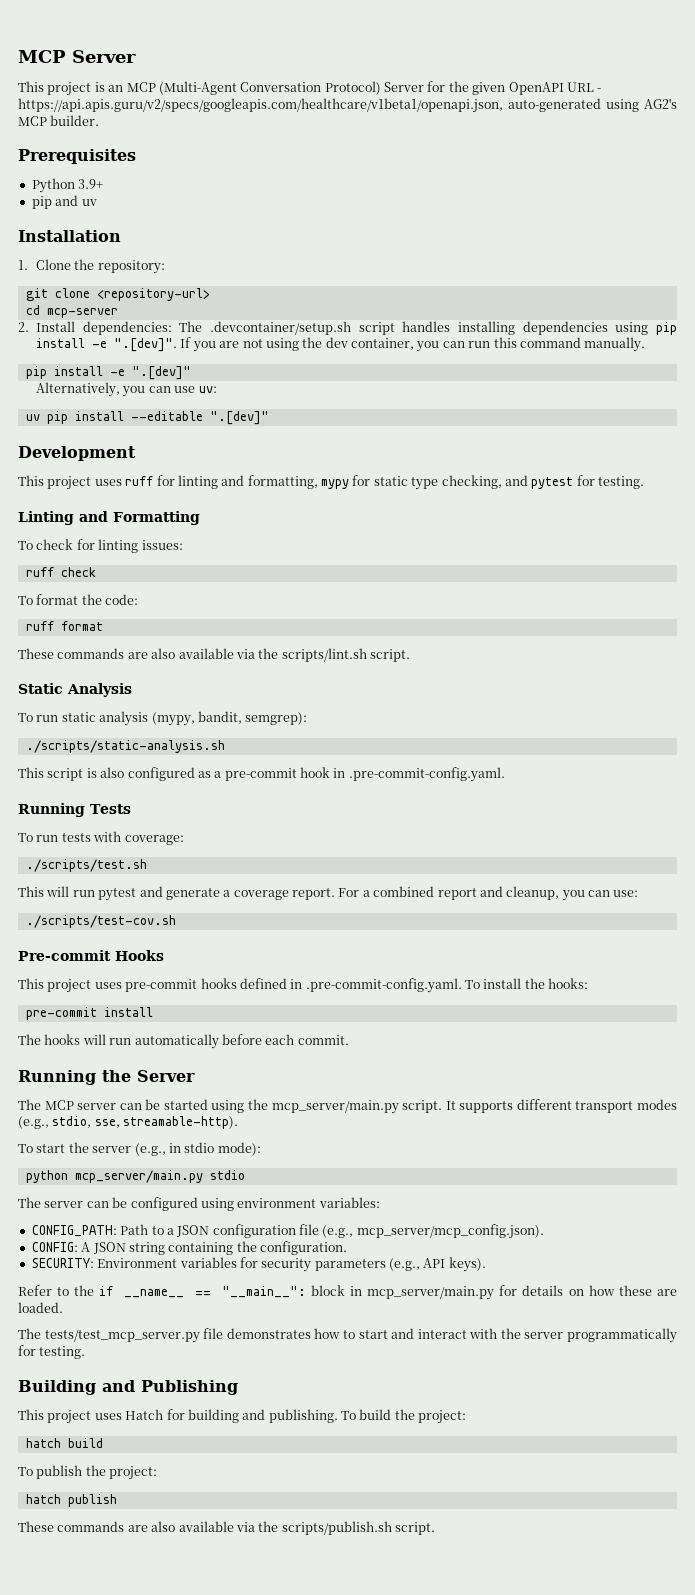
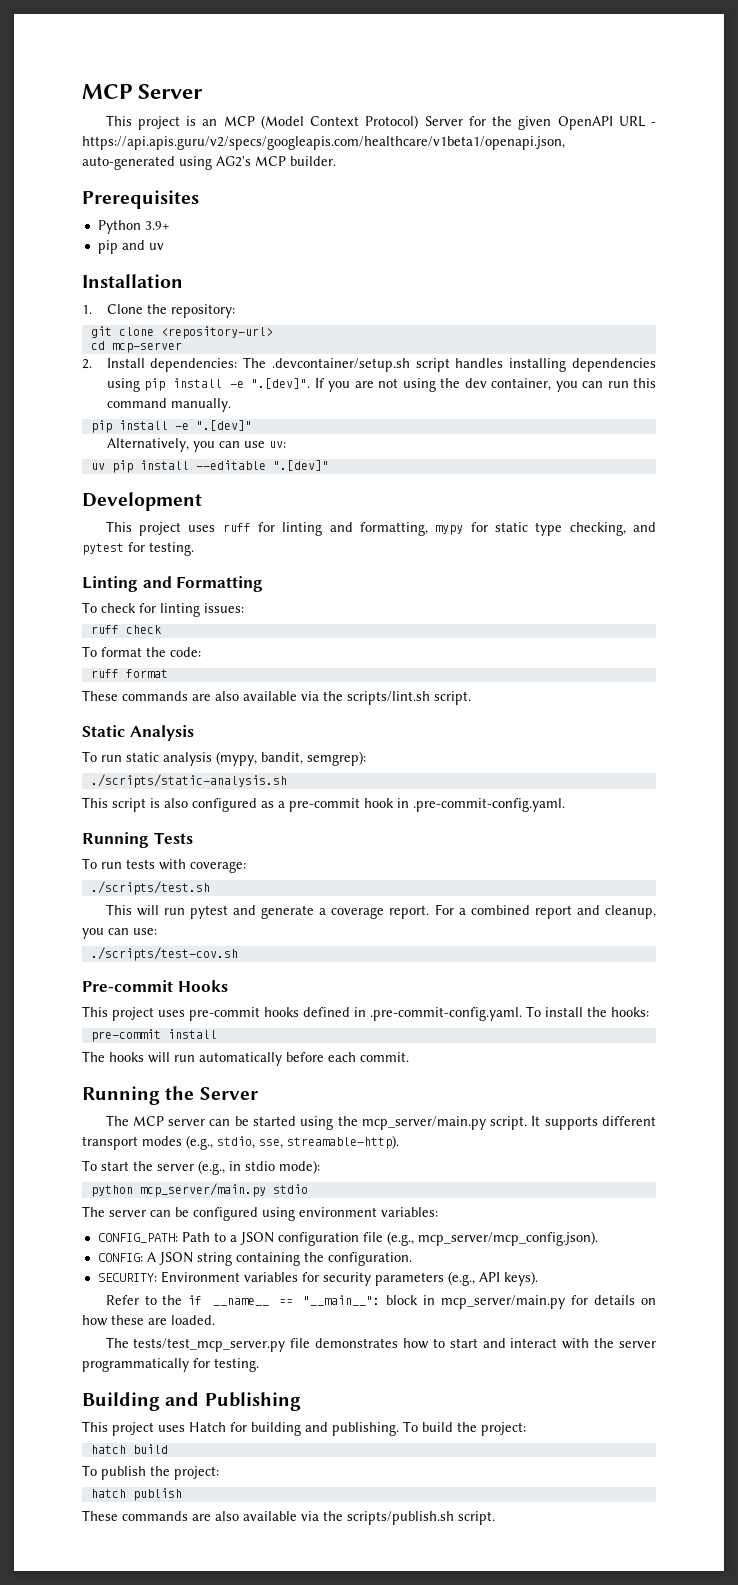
- This project is an MCP (Multi-Agent Conversation Protocol) Server for the given OpenAPI URL - https://api.apis.guru/v2/specs/googleapis.com/healthcare/v1beta1/openapi.json, auto-generated using AG2's MCP builder.
+ This project is an MCP (Model Context Protocol) Server for the given OpenAPI URL - https://api.apis.guru/v2/specs/googleapis.com/healthcare/v1beta1/openapi.json, auto-generated using AG2's MCP builder.

